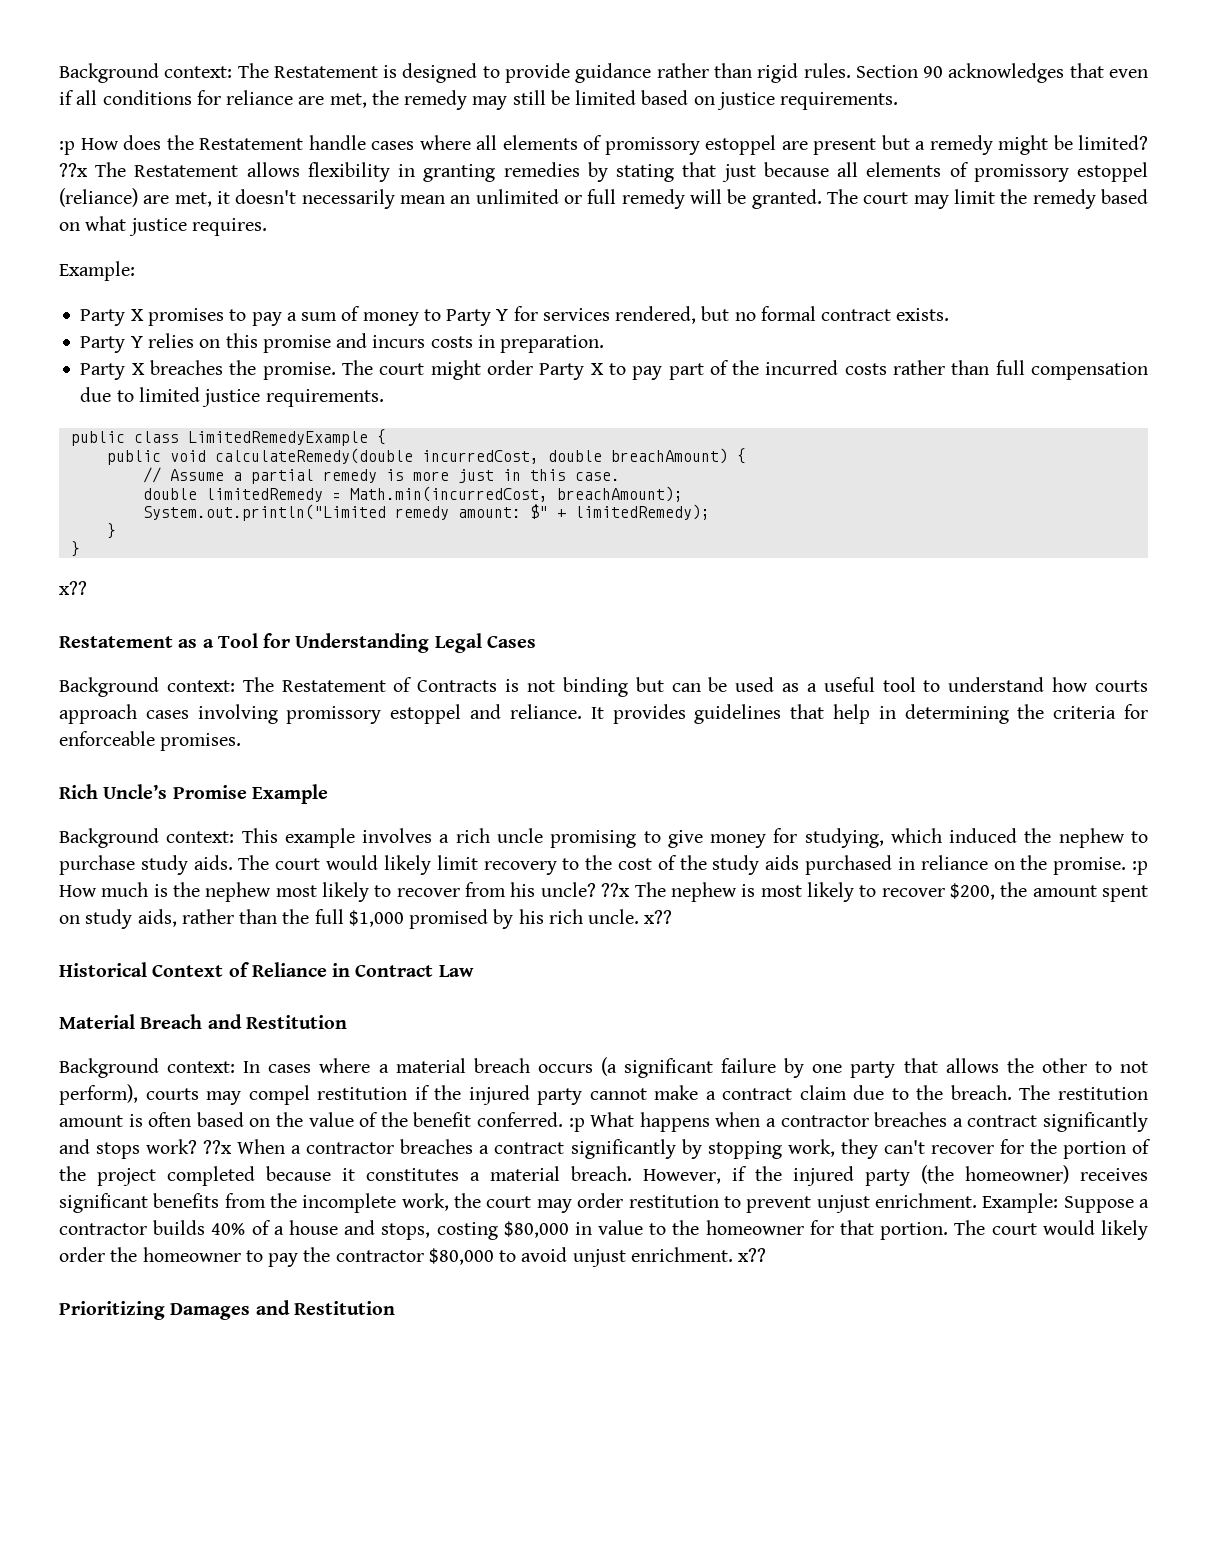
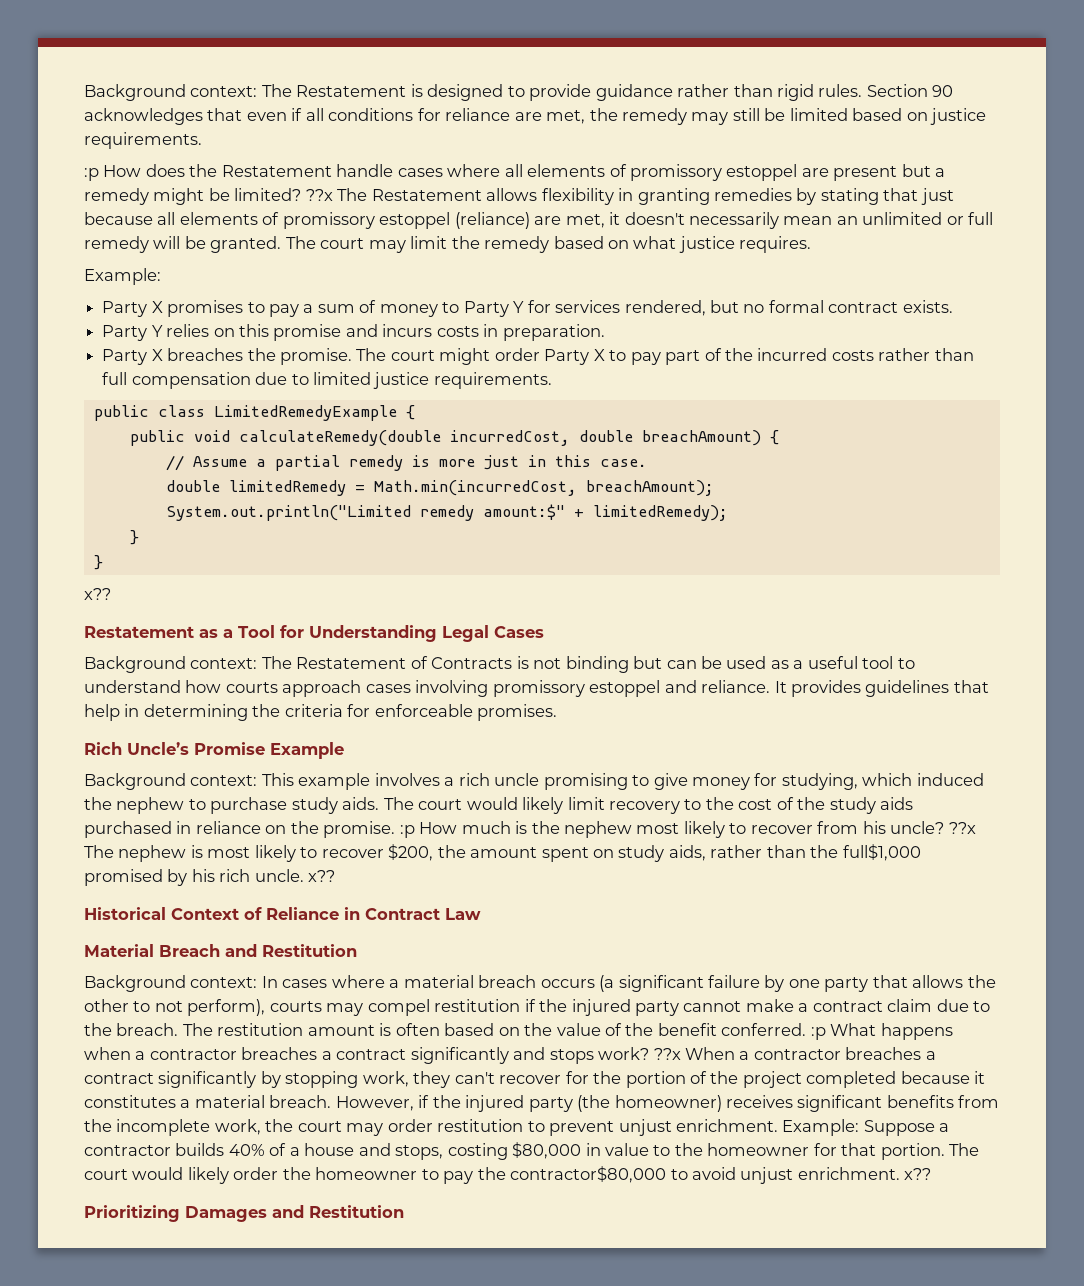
- System.out.println("Limited remedy amount: $" + limitedRemedy);
+ System.out.println("Limited remedy amount:$" + limitedRemedy);
- ??x The nephew is most likely to recover $200, the amount spent on study aids, rather than the full $1,000 promised by his rich uncle. x??
+ ??x The nephew is most likely to recover $200, the amount spent on study aids, rather than the full$1,000 promised by his rich uncle. x??
- The court would likely order the homeowner to pay the contractor $80,000 to avoid unjust enrichment. x??
+ The court would likely order the homeowner to pay the contractor$80,000 to avoid unjust enrichment. x??

